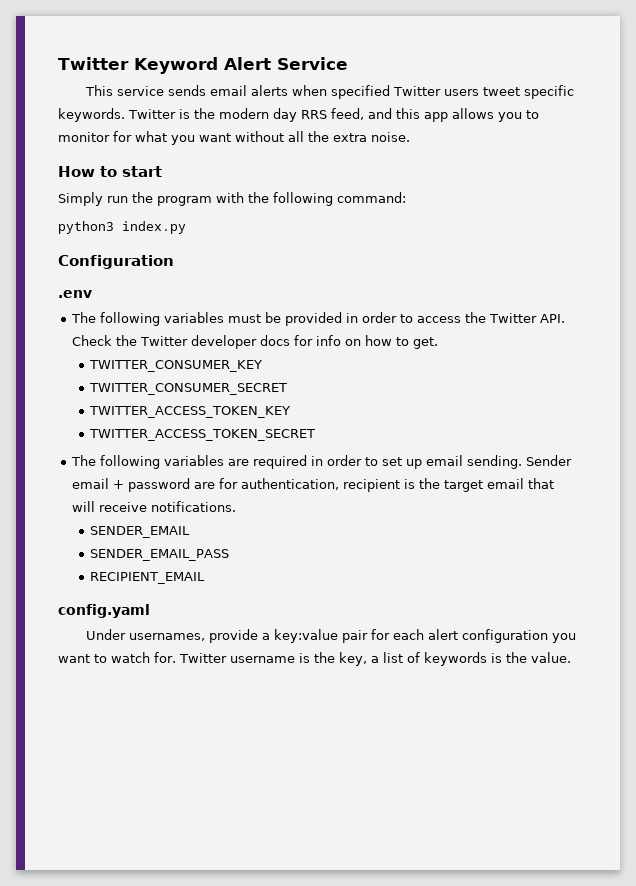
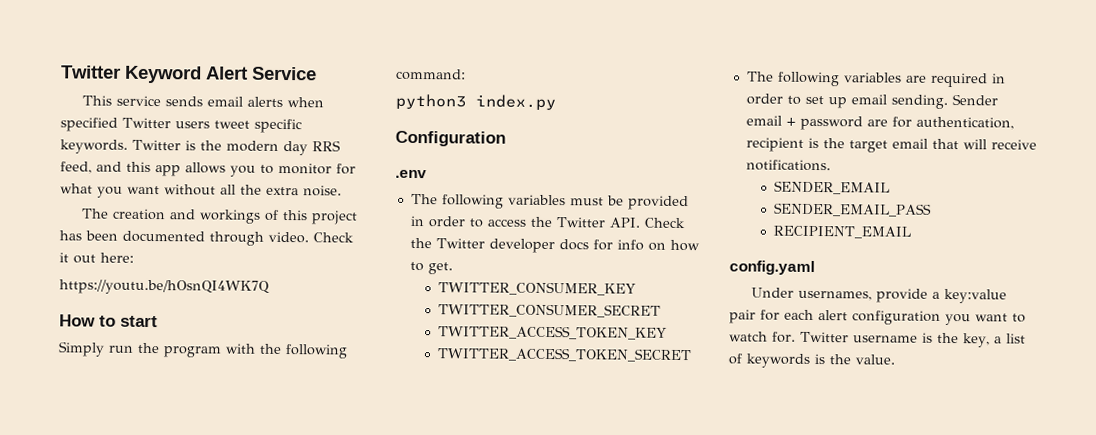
+ The creation and workings of this project has been documented through video. Check it out here:
+ https://youtu.be/hOsnQI4WK7Q

